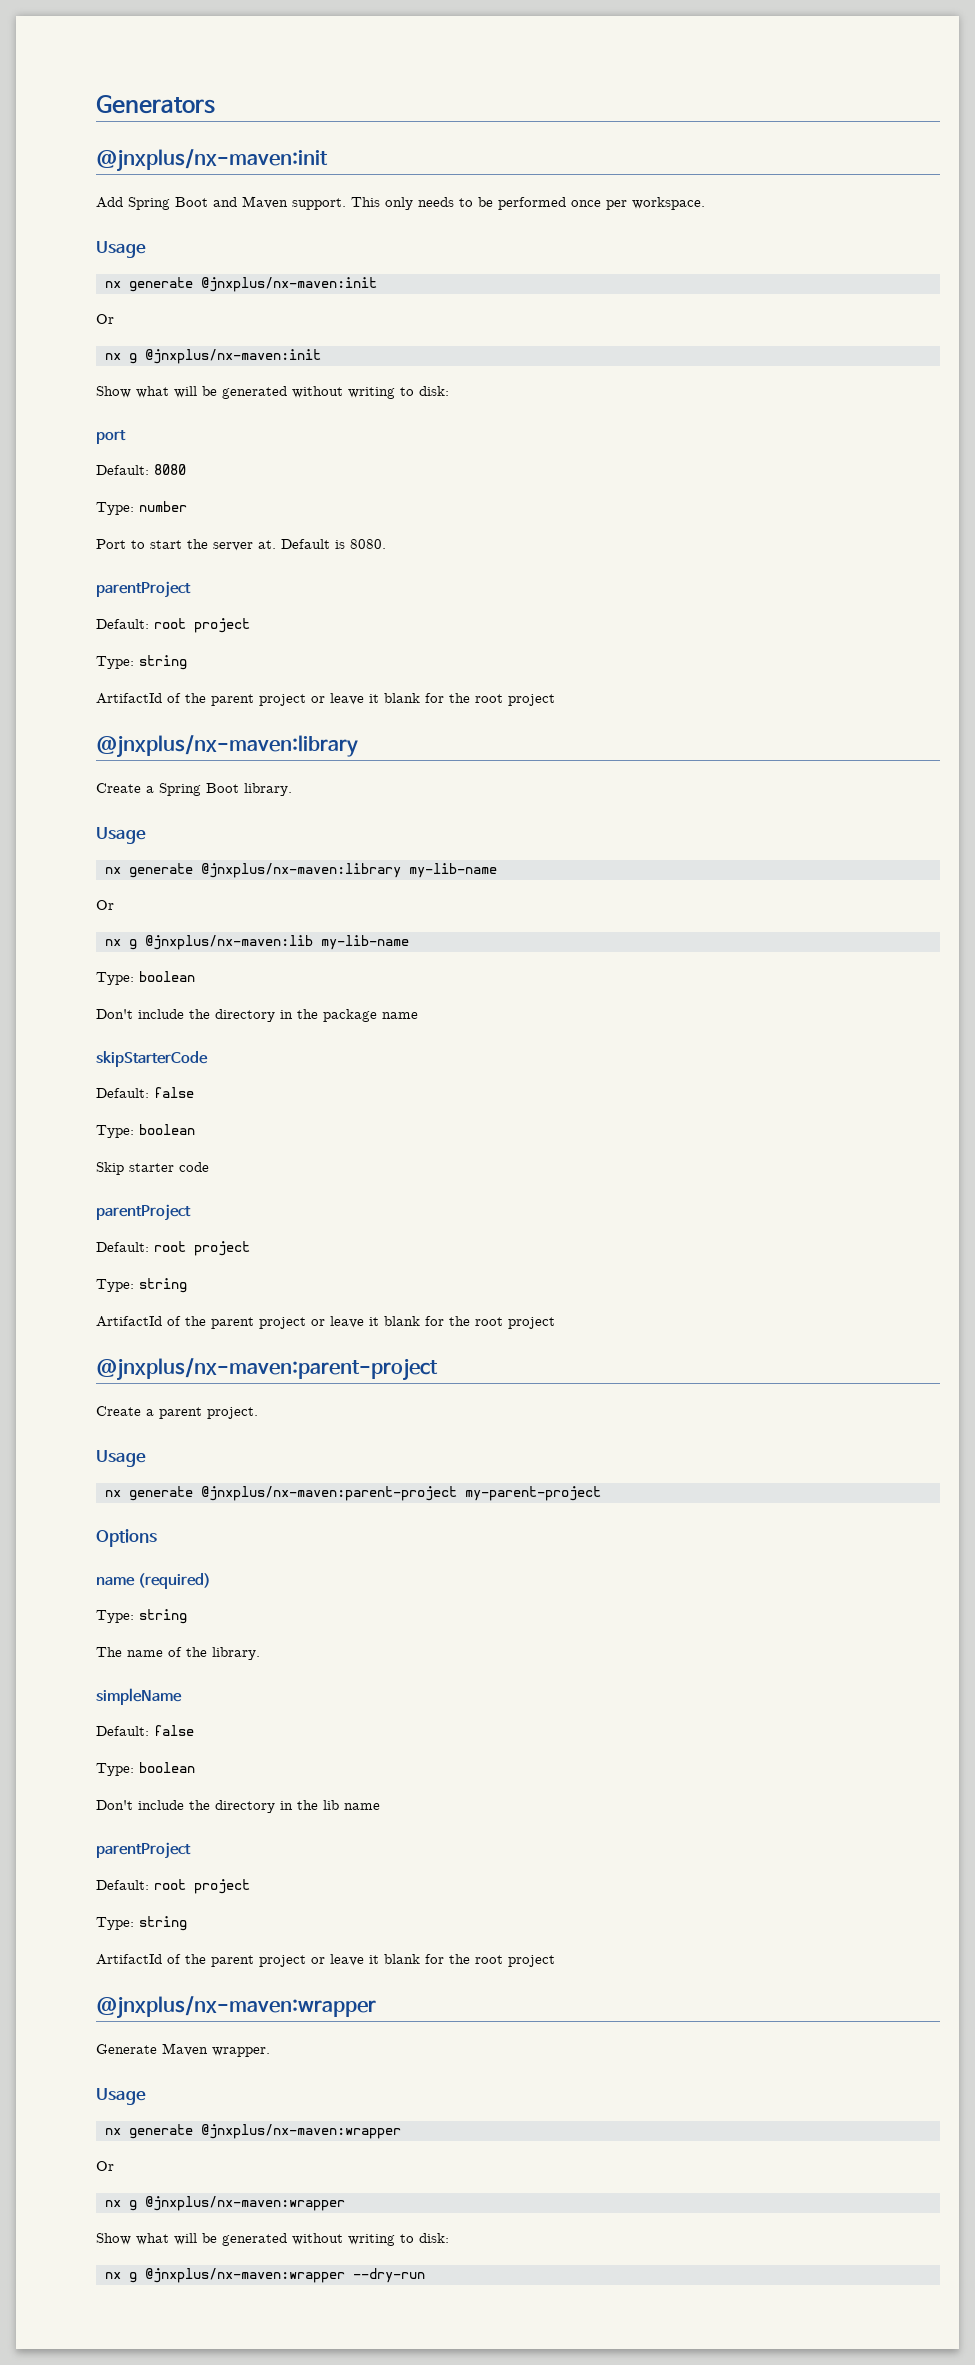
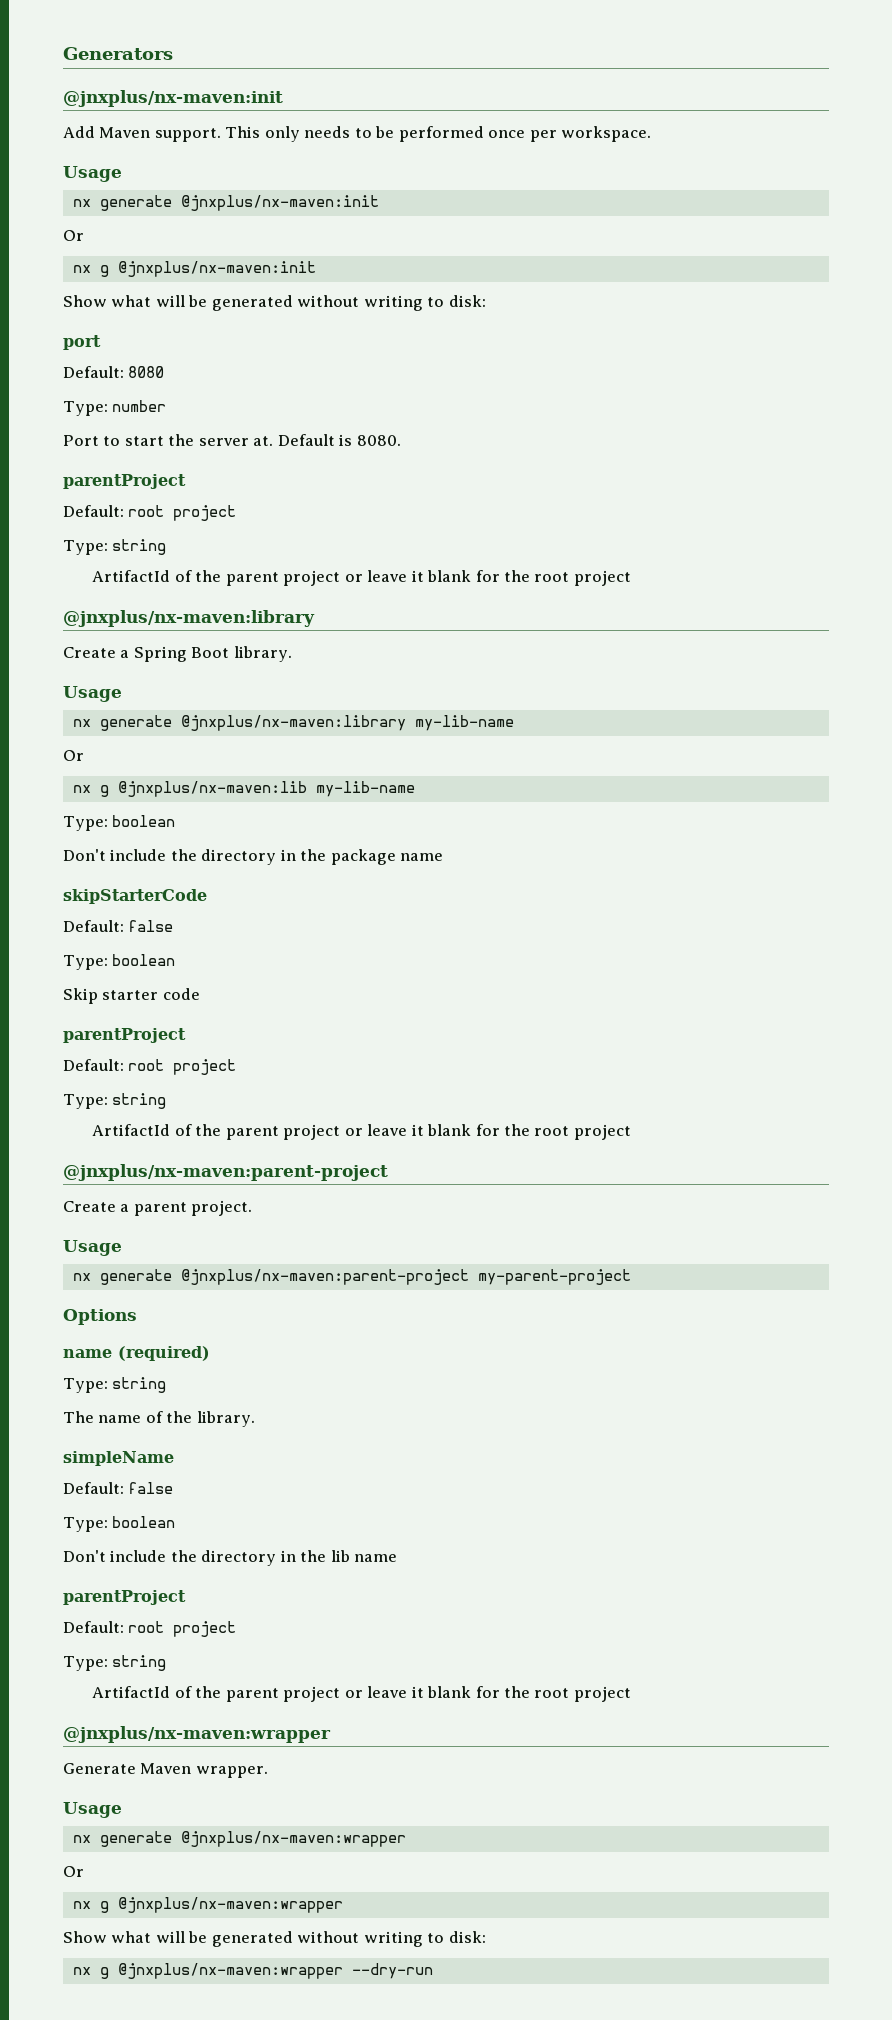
- Add Spring Boot and Maven support.
+ Add Maven support.

